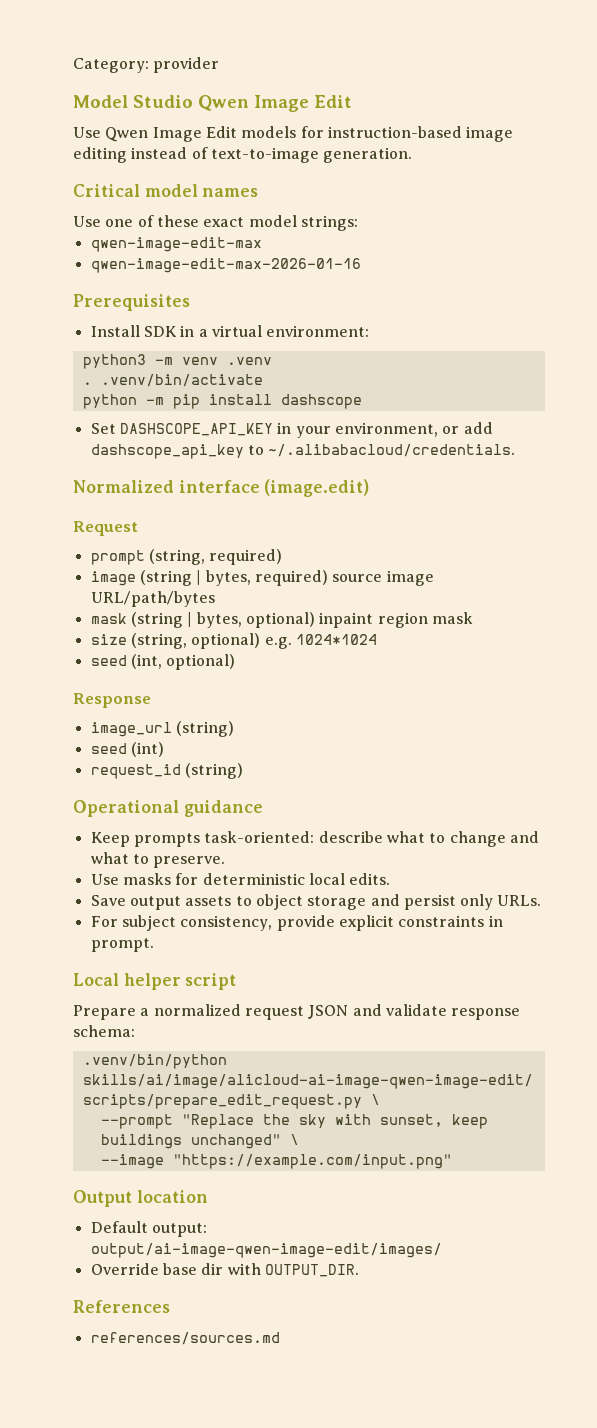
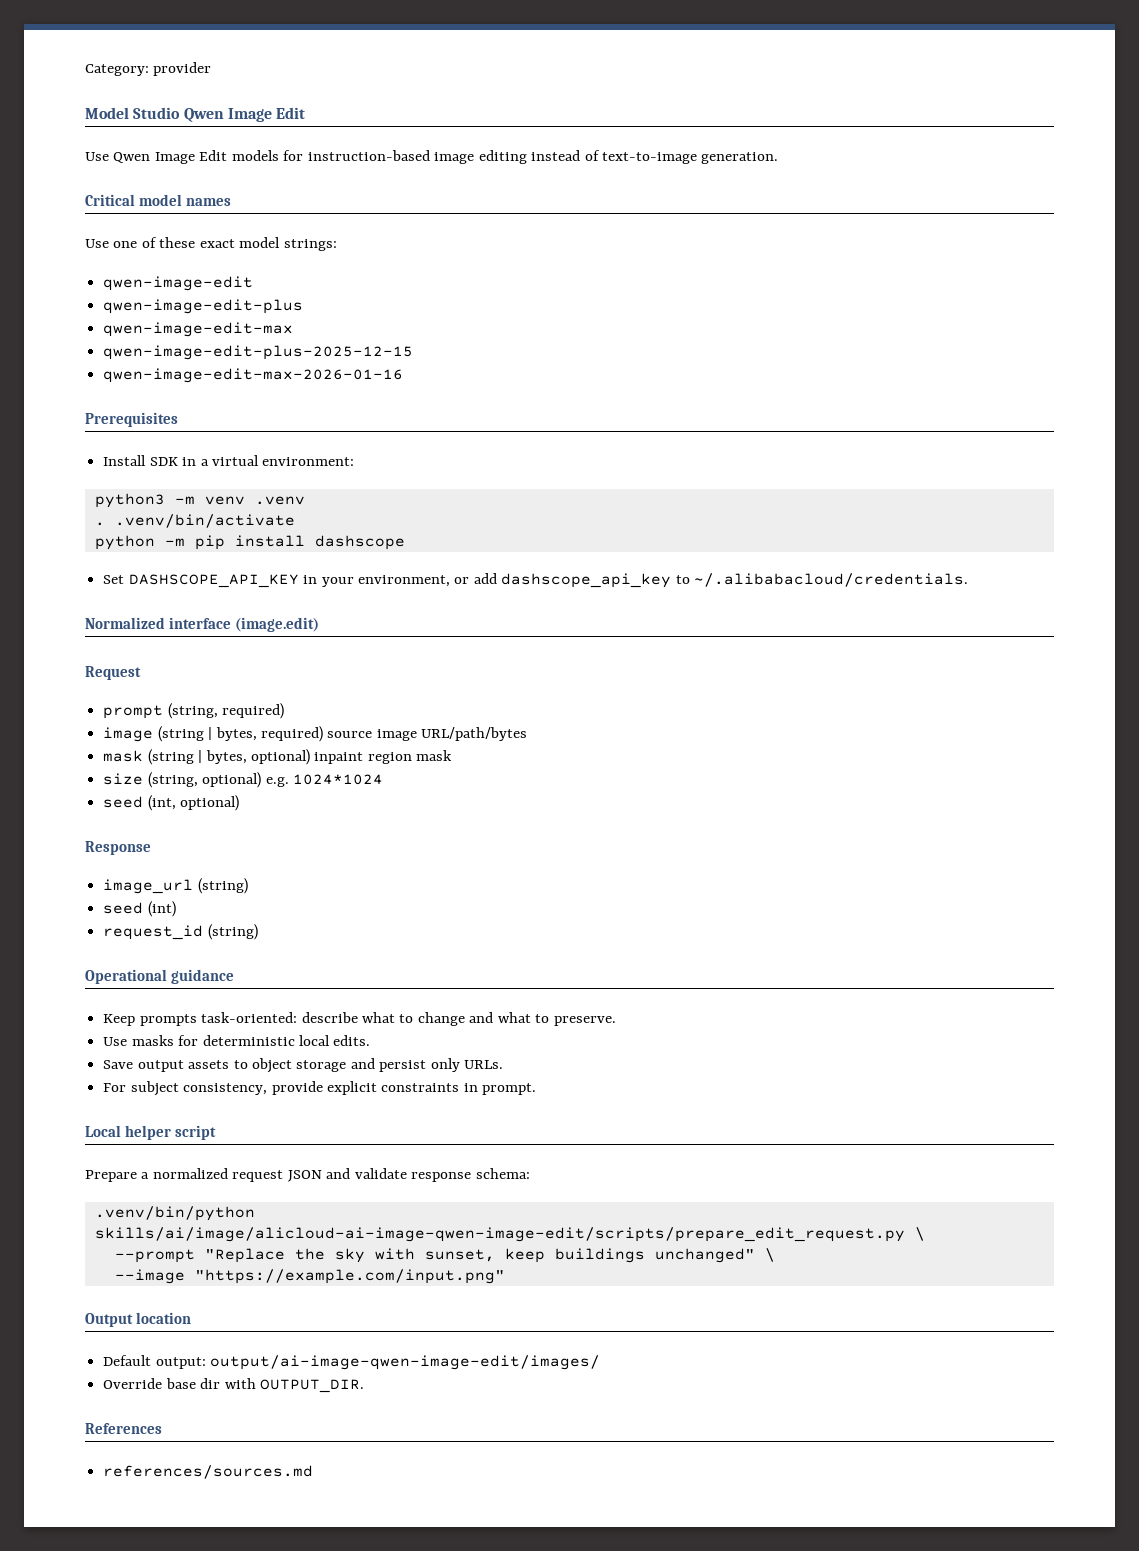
+ qwen-image-edit
+ qwen-image-edit-plus
+ qwen-image-edit-plus-2025-12-15

